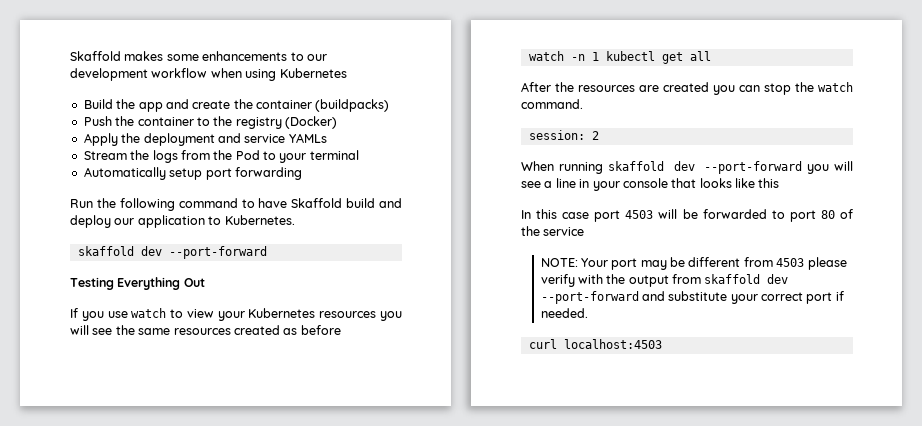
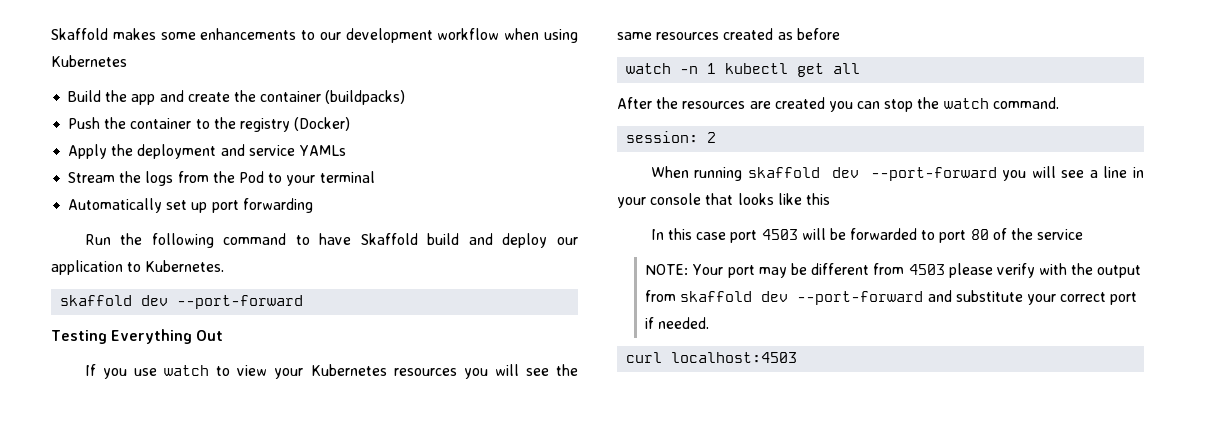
- Automatically setup port forwarding
+ Automatically set up port forwarding

